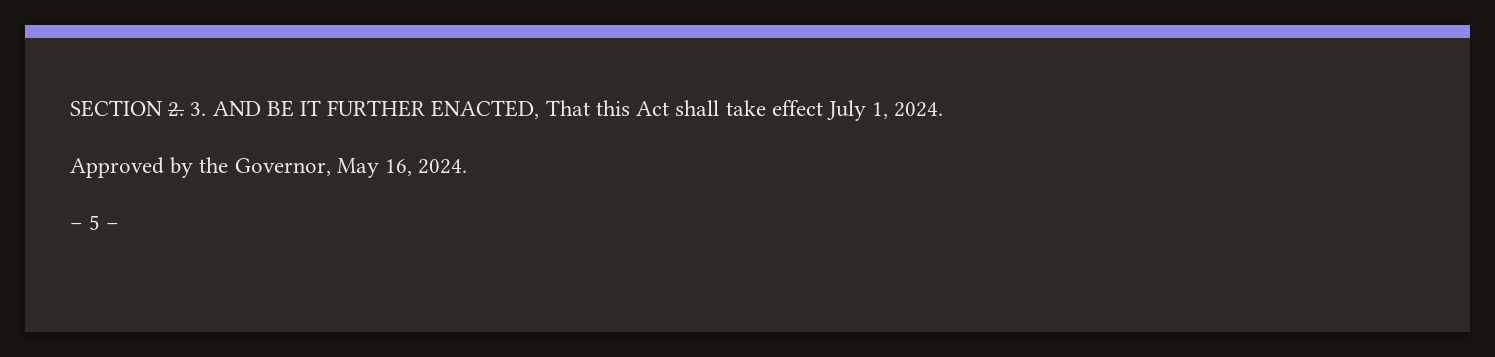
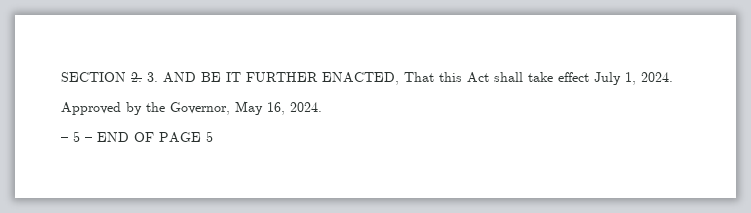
- – 5 –
+ – 5 – END OF PAGE 5

